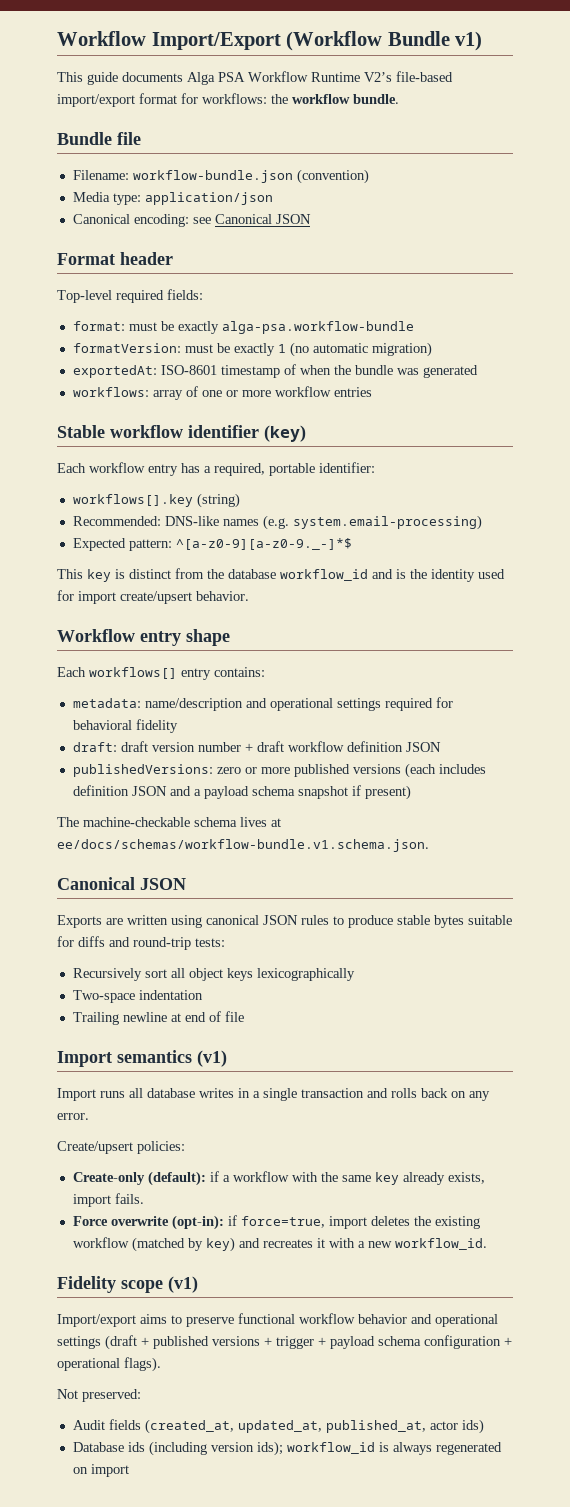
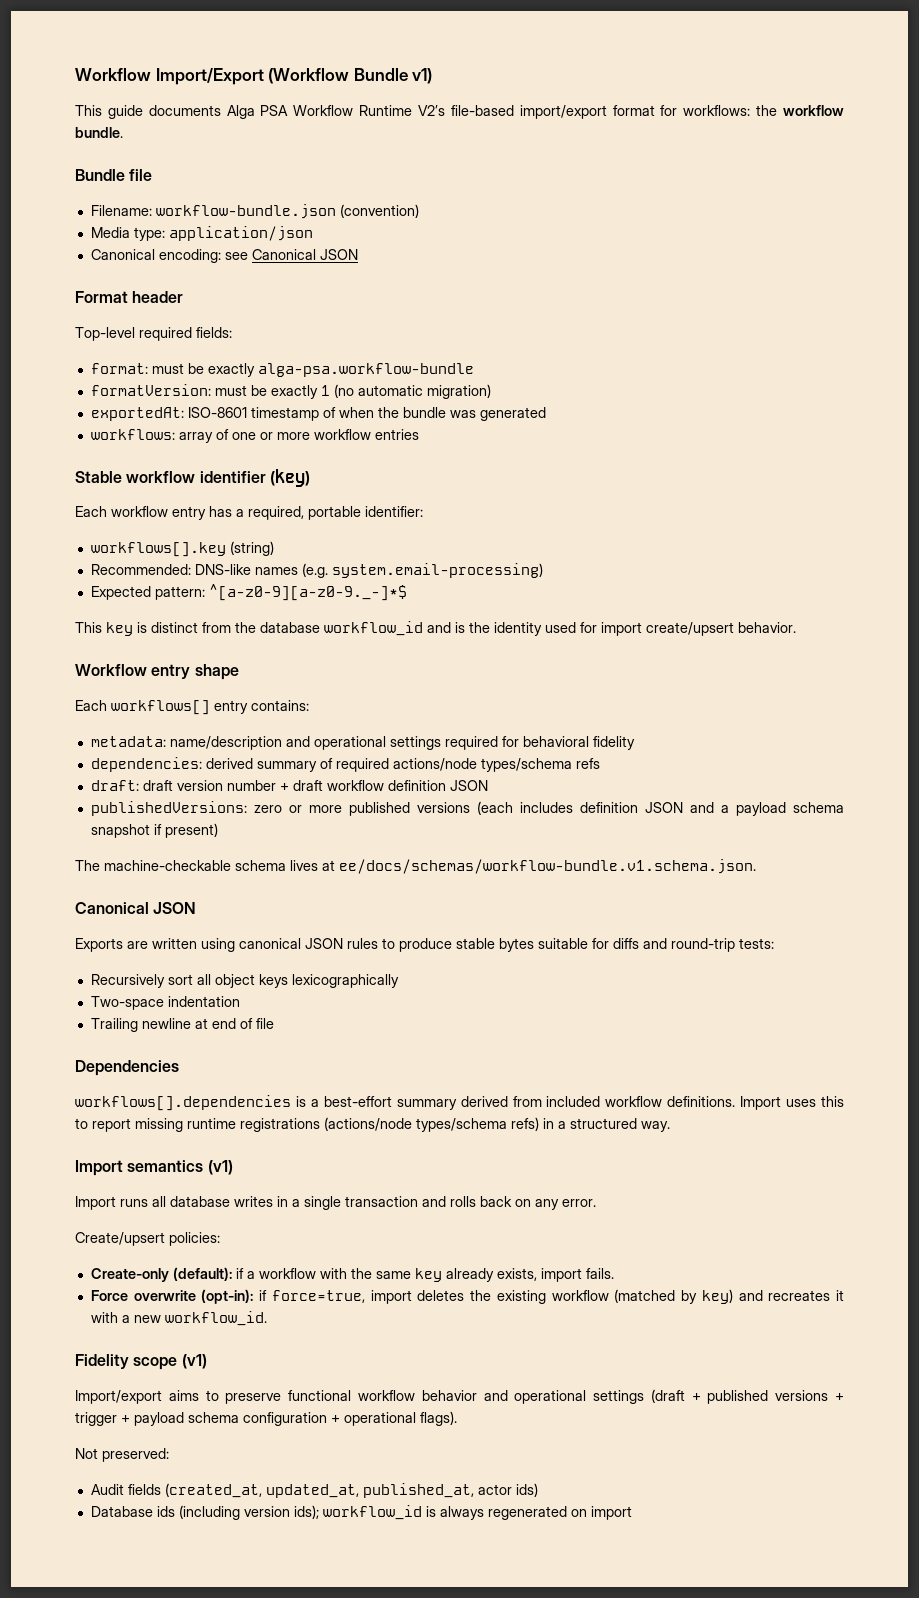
+ dependencies: derived summary of required actions/node types/schema refs
+ Dependencies
+ workflows[].dependencies is a best-effort summary derived from included workflow definitions. Import uses this to report missing runtime registrations (actions/node types/schema refs) in a structured way.

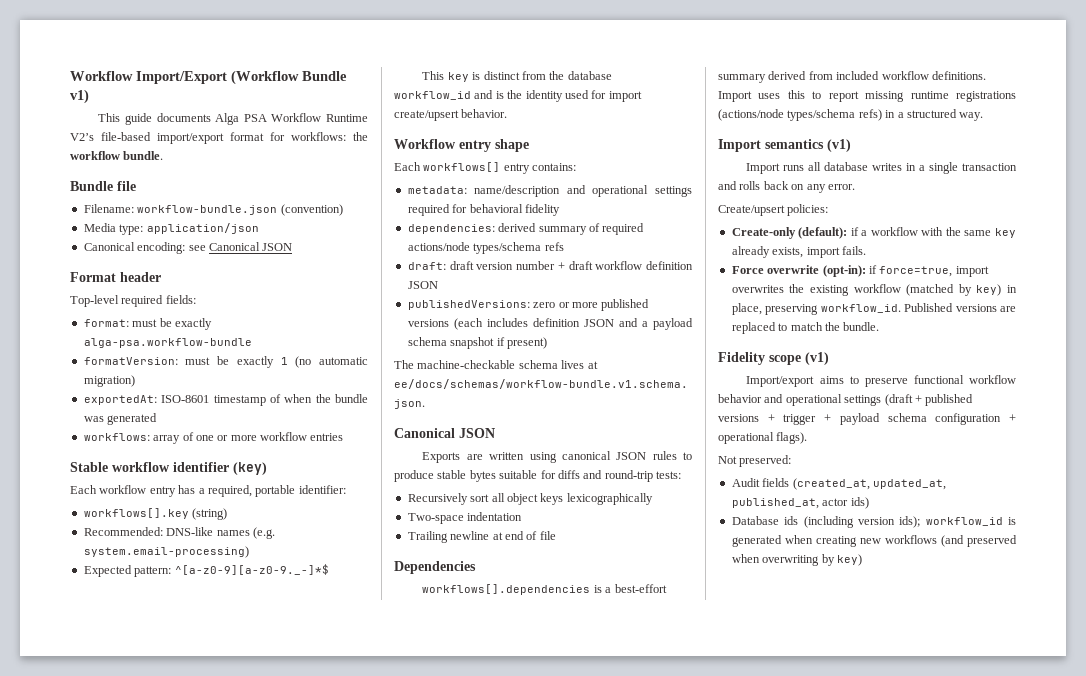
- Force overwrite (opt-in): if force=true, import deletes the existing workflow (matched by key) and recreates it with a new workflow_id.
+ Force overwrite (opt-in): if force=true, import overwrites the existing workflow (matched by key) in place, preserving workflow_id. Published versions are replaced to match the bundle.
- Database ids (including version ids); workflow_id is always regenerated on import
+ Database ids (including version ids); workflow_id is generated when creating new workflows (and preserved when overwriting by key)

